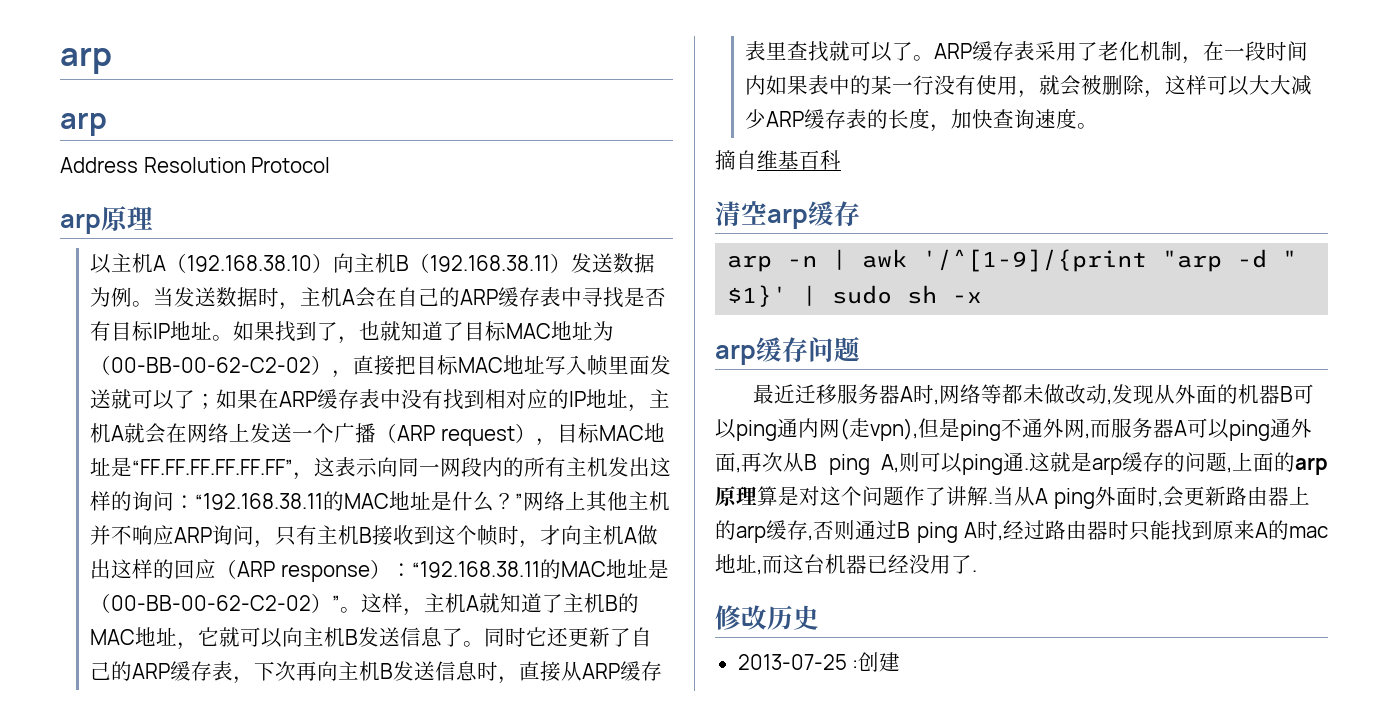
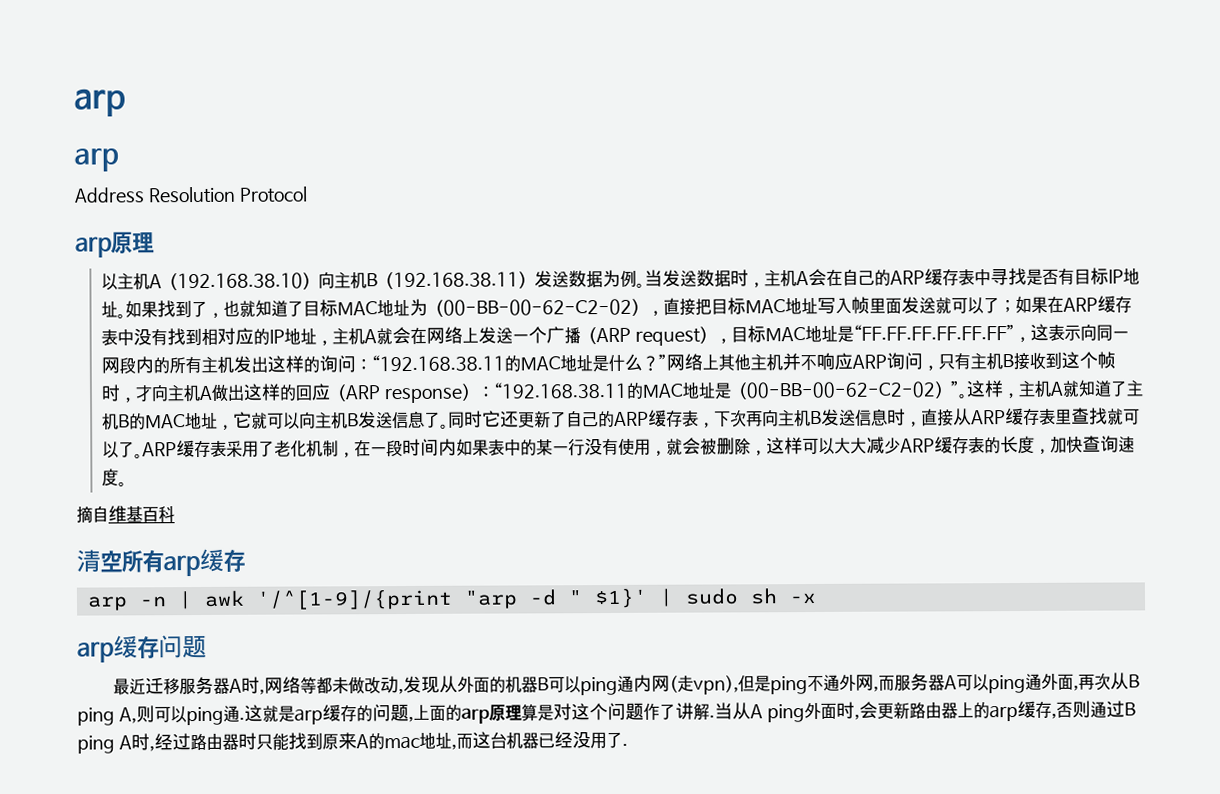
- 清空arp缓存
+ 清空所有arp缓存
- 修改历史
- 2013-07-25 :创建

